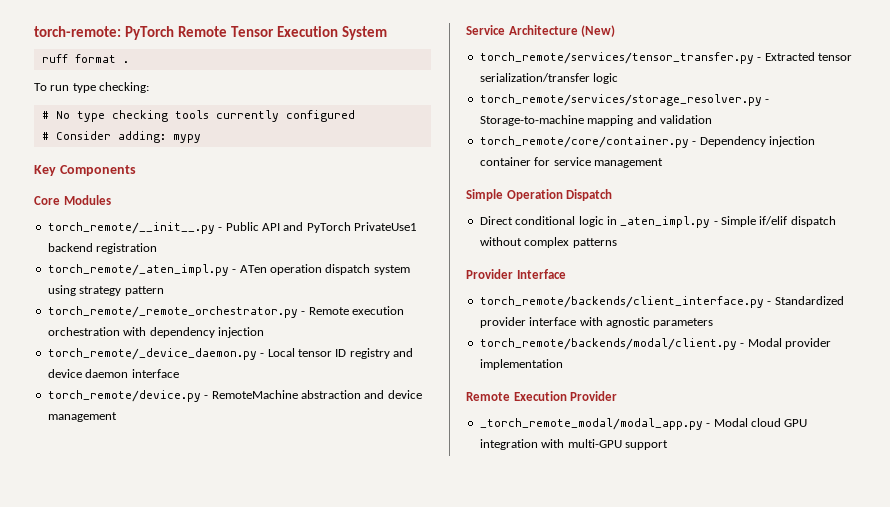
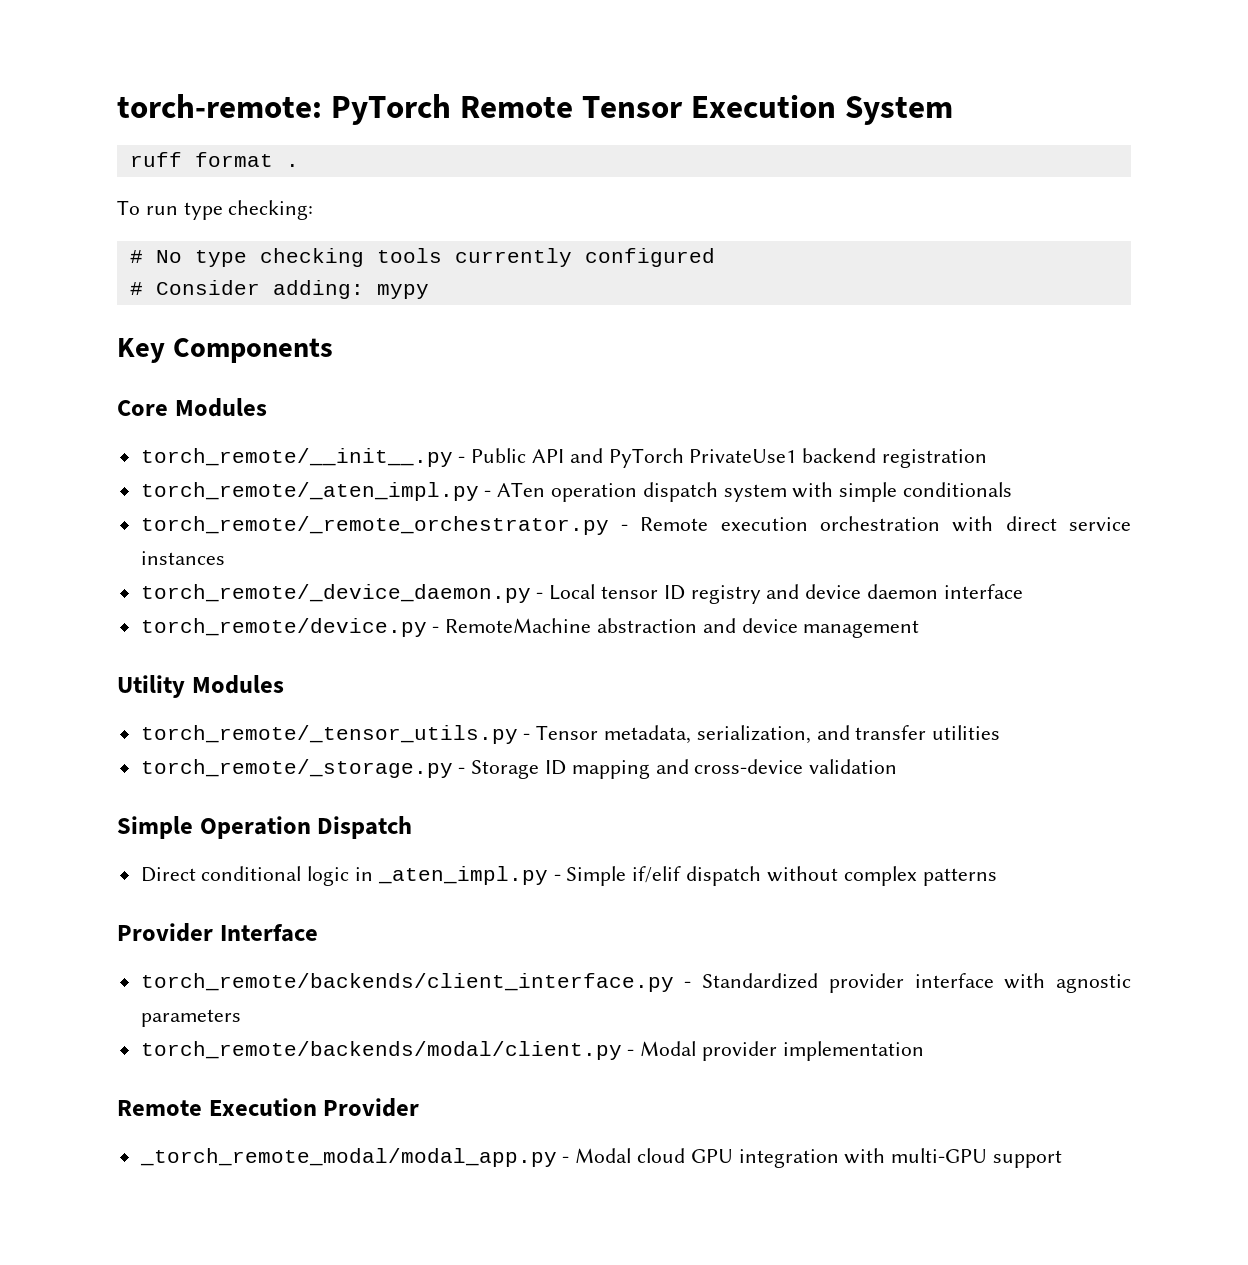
- torch_remote/_aten_impl.py - ATen operation dispatch system using strategy pattern
+ torch_remote/_aten_impl.py - ATen operation dispatch system with simple conditionals
- torch_remote/_remote_orchestrator.py - Remote execution orchestration with dependency injection
+ torch_remote/_remote_orchestrator.py - Remote execution orchestration with direct service instances
- Service Architecture (New)
- torch_remote/services/tensor_transfer.py - Extracted tensor serialization/transfer logic
- torch_remote/services/storage_resolver.py - Storage-to-machine mapping and validation
+ Utility Modules
+ torch_remote/_tensor_utils.py - Tensor metadata, serialization, and transfer utilities
+ torch_remote/_storage.py - Storage ID mapping and cross-device validation
- torch_remote/core/container.py - Dependency injection container for service management

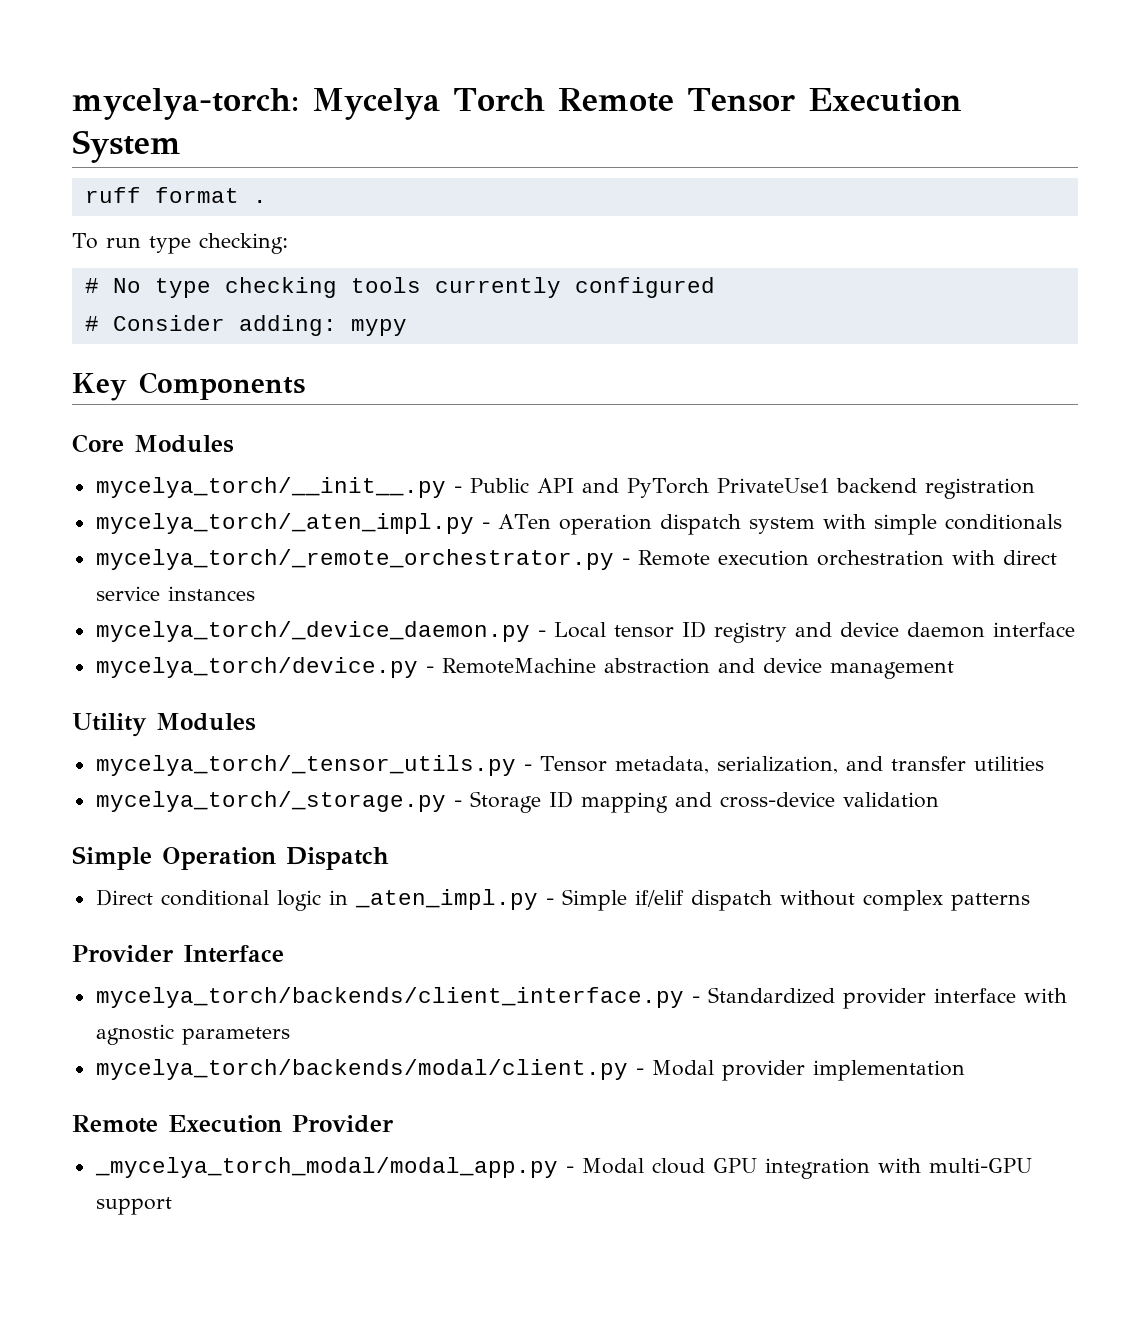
- torch-remote: PyTorch Remote Tensor Execution System
+ mycelya-torch: Mycelya Torch Remote Tensor Execution System
- torch_remote/__init__.py - Public API and PyTorch PrivateUse1 backend registration
+ mycelya_torch/__init__.py - Public API and PyTorch PrivateUse1 backend registration
- torch_remote/_aten_impl.py - ATen operation dispatch system with simple conditionals
+ mycelya_torch/_aten_impl.py - ATen operation dispatch system with simple conditionals
- torch_remote/_remote_orchestrator.py - Remote execution orchestration with direct service instances
+ mycelya_torch/_remote_orchestrator.py - Remote execution orchestration with direct service instances
- torch_remote/_device_daemon.py - Local tensor ID registry and device daemon interface
+ mycelya_torch/_device_daemon.py - Local tensor ID registry and device daemon interface
- torch_remote/device.py - RemoteMachine abstraction and device management
+ mycelya_torch/device.py - RemoteMachine abstraction and device management
- torch_remote/_tensor_utils.py - Tensor metadata, serialization, and transfer utilities
+ mycelya_torch/_tensor_utils.py - Tensor metadata, serialization, and transfer utilities
- torch_remote/_storage.py - Storage ID mapping and cross-device validation
+ mycelya_torch/_storage.py - Storage ID mapping and cross-device validation
- torch_remote/backends/client_interface.py - Standardized provider interface with agnostic parameters
+ mycelya_torch/backends/client_interface.py - Standardized provider interface with agnostic parameters
- torch_remote/backends/modal/client.py - Modal provider implementation
+ mycelya_torch/backends/modal/client.py - Modal provider implementation
- _torch_remote_modal/modal_app.py - Modal cloud GPU integration with multi-GPU support
+ _mycelya_torch_modal/modal_app.py - Modal cloud GPU integration with multi-GPU support

